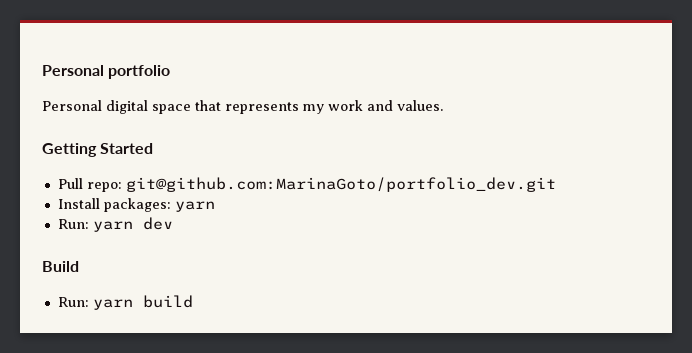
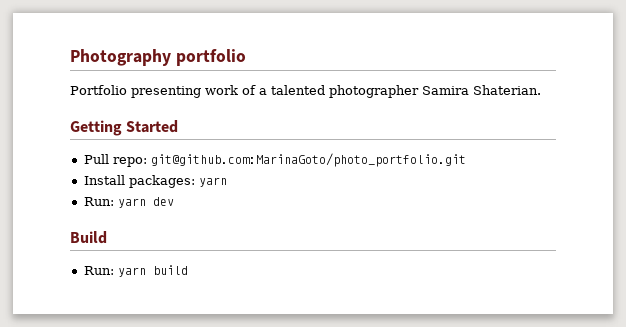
- Personal portfolio
+ Photography portfolio
- Personal digital space that represents my work and values.
+ Portfolio presenting work of a talented photographer Samira Shaterian.
- Pull repo: git@github.com:MarinaGoto/portfolio_dev.git
+ Pull repo: git@github.com:MarinaGoto/photo_portfolio.git

